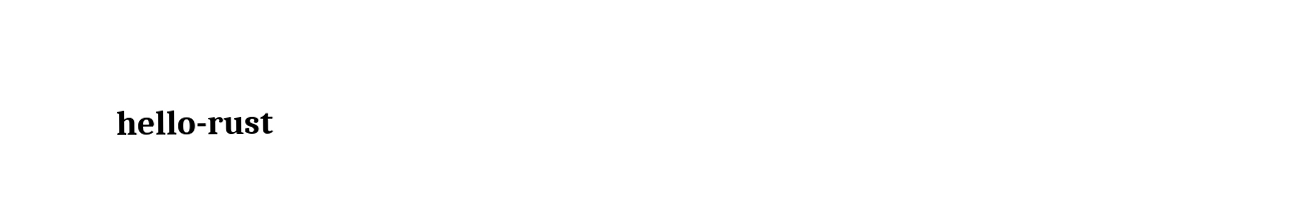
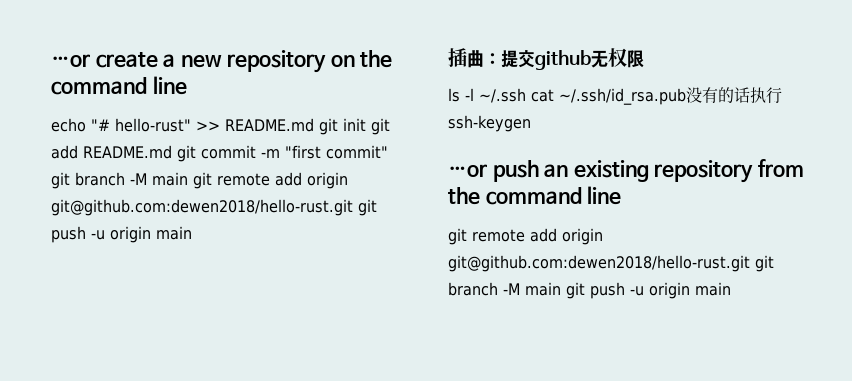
- hello-rust
+ …or create a new repository on the command line
+ echo "# hello-rust" >> README.md git init git add README.md git commit -m "first commit" git branch -M main git remote add origin git@github.com:dewen2018/hello-rust.git git push -u origin main
+ 插曲：提交github无权限
+ ls -l ~/.ssh cat ~/.ssh/id_rsa.pub没有的话执行ssh-keygen
+ …or push an existing repository from the command line
+ git remote add origin git@github.com:dewen2018/hello-rust.git git branch -M main git push -u origin main

